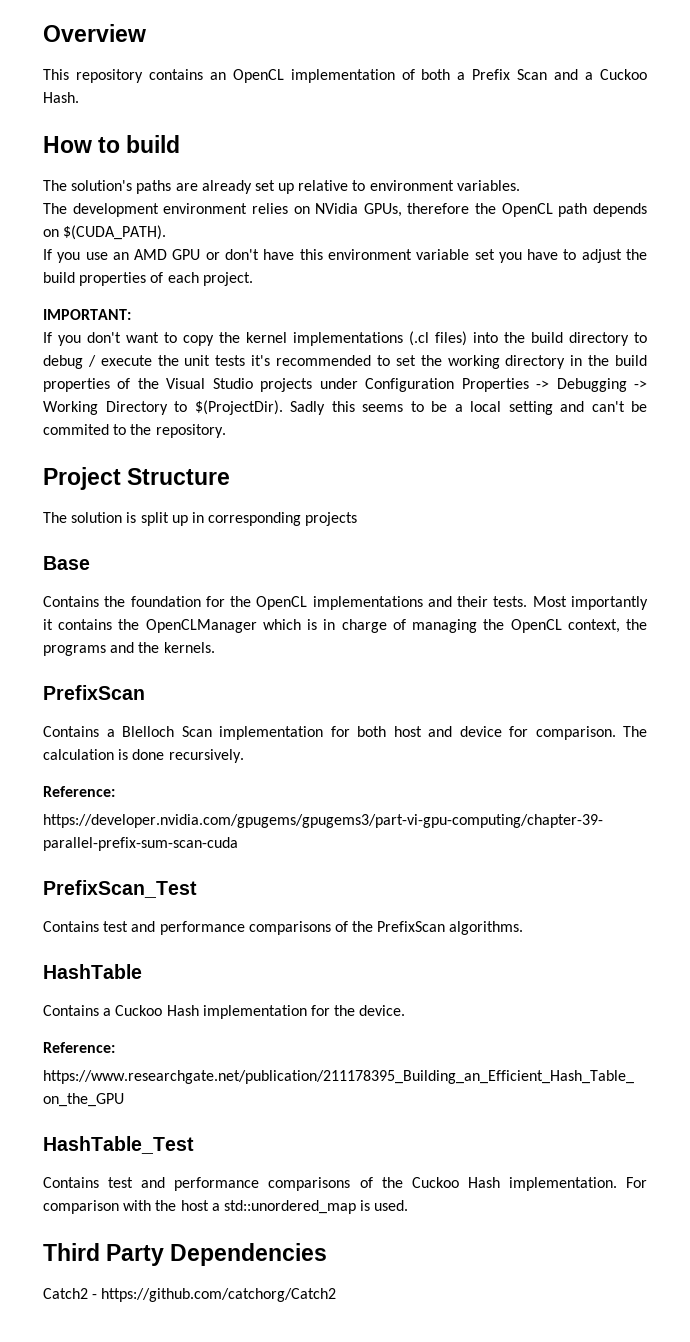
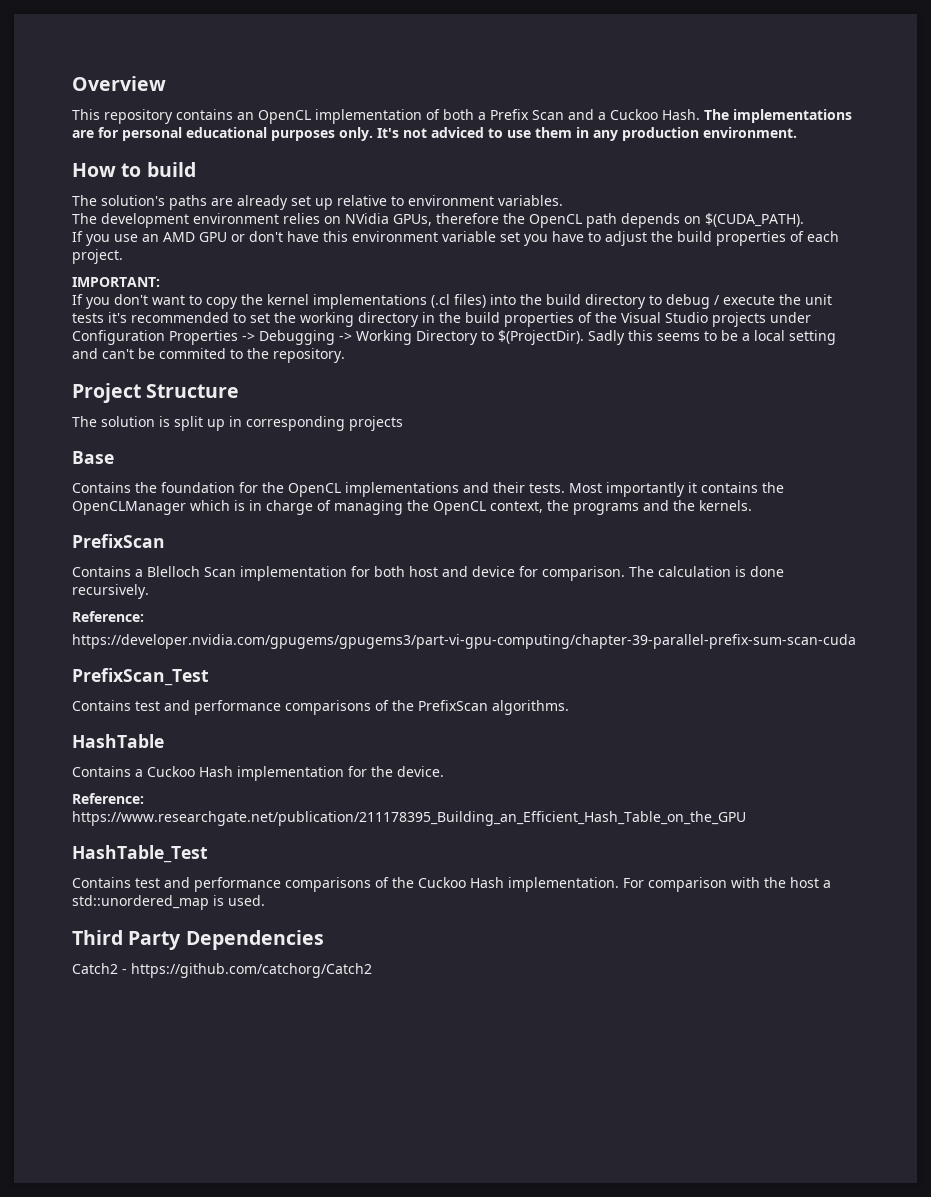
+ The implementations are for personal educational purposes only. It's not adviced to use them in any production environment.

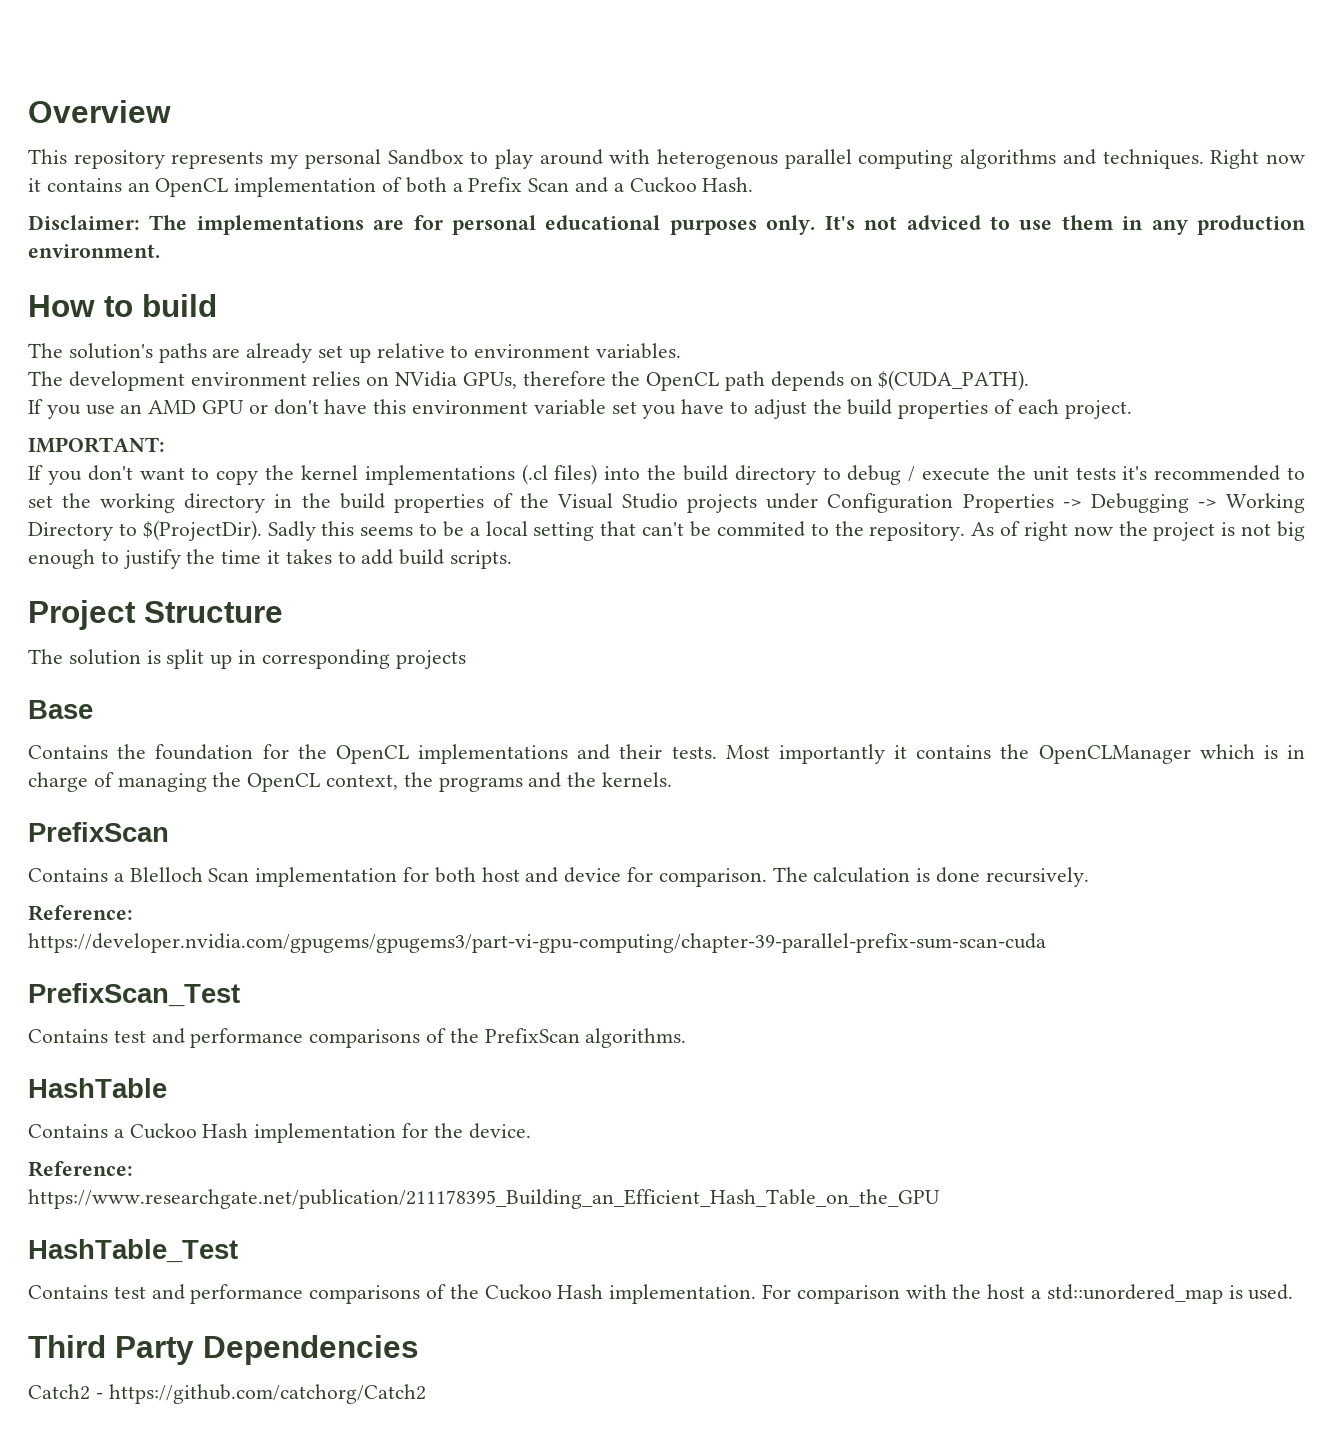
- This repository contains an OpenCL implementation of both a Prefix Scan and a Cuckoo Hash. The implementations are for personal educational purposes only.
+ This repository represents my personal Sandbox to play around with heterogenous parallel computing algorithms and techniques. Right now it contains an OpenCL implementation of both a Prefix Scan and a Cuckoo Hash.
+ Disclaimer: The implementations are for personal educational purposes only.
- Sadly this seems to be a local setting and can't be commited to the repository.
+ Sadly this seems to be a local setting that can't be commited to the repository. As of right now the project is not big enough to justify the time it takes to add build scripts.

